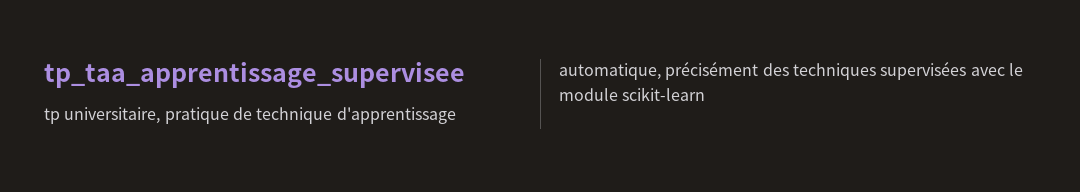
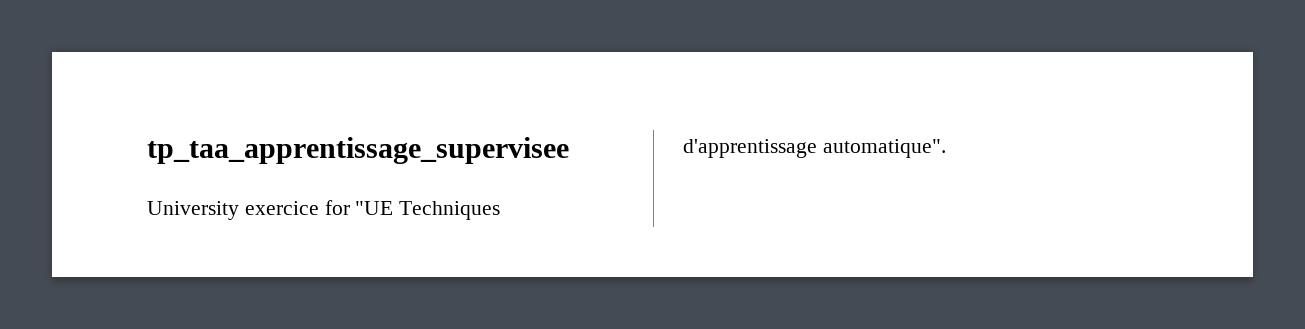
- tp universitaire, pratique de technique d'apprentissage automatique, précisément des techniques supervisées avec le module scikit-learn
+ University exercice for "UE Techniques d'apprentissage automatique".

